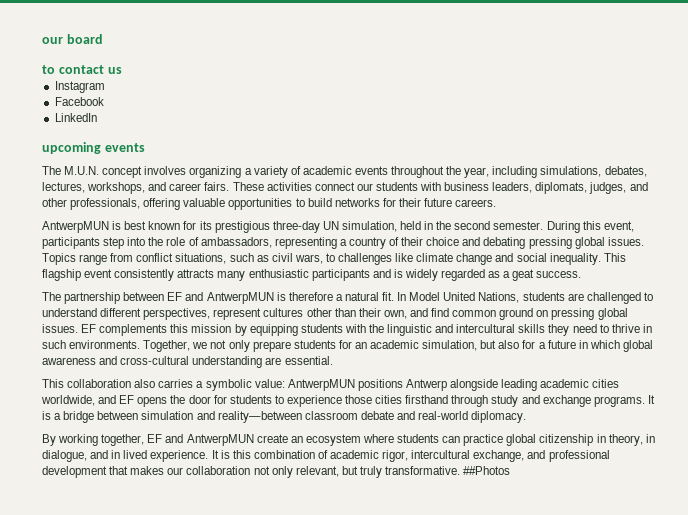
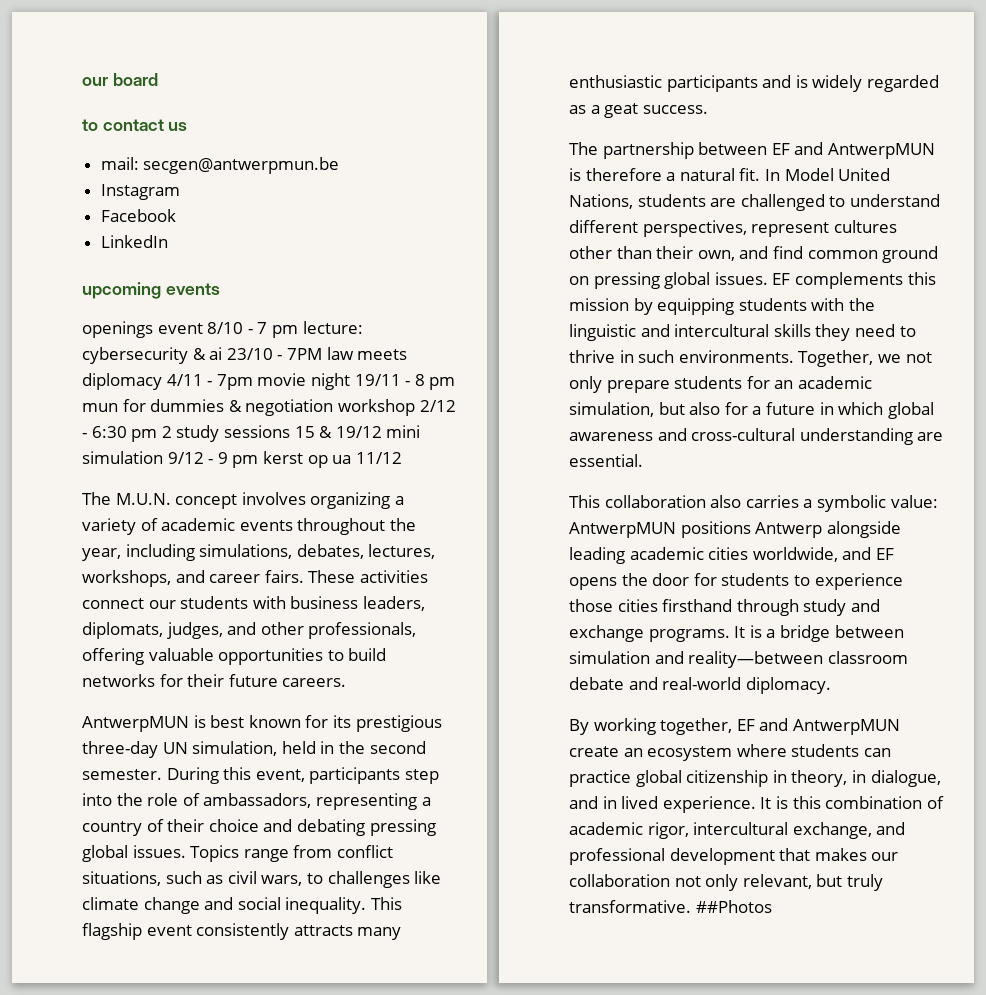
+ mail: secgen@antwerpmun.be
+ openings event 8/10 - 7 pm lecture: cybersecurity & ai 23/10 - 7PM law meets diplomacy 4/11 - 7pm movie night 19/11 - 8 pm mun for dummies & negotiation workshop 2/12 - 6:30 pm 2 study sessions 15 & 19/12 mini simulation 9/12 - 9 pm kerst op ua 11/12

